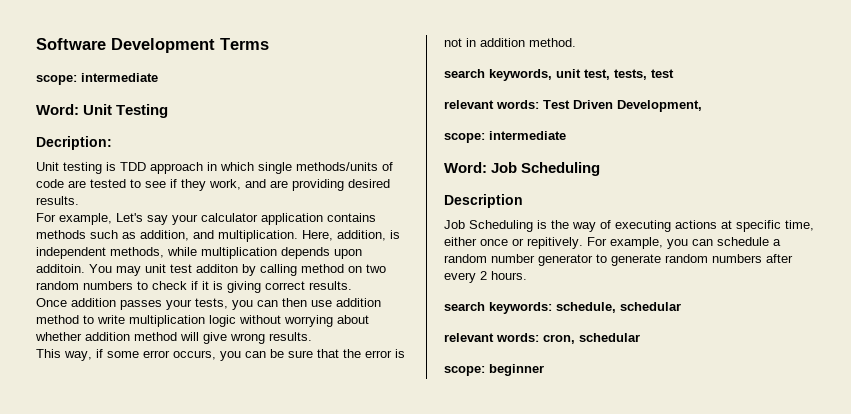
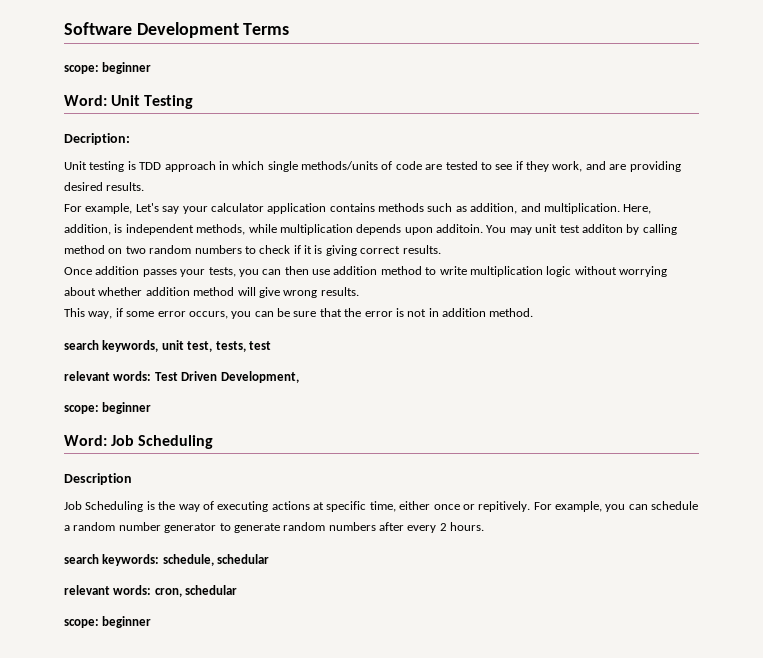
  Software Development Terms
- scope: intermediate
+ scope: beginner
  relevant words: Test Driven Development,
- scope: intermediate
+ scope: beginner

